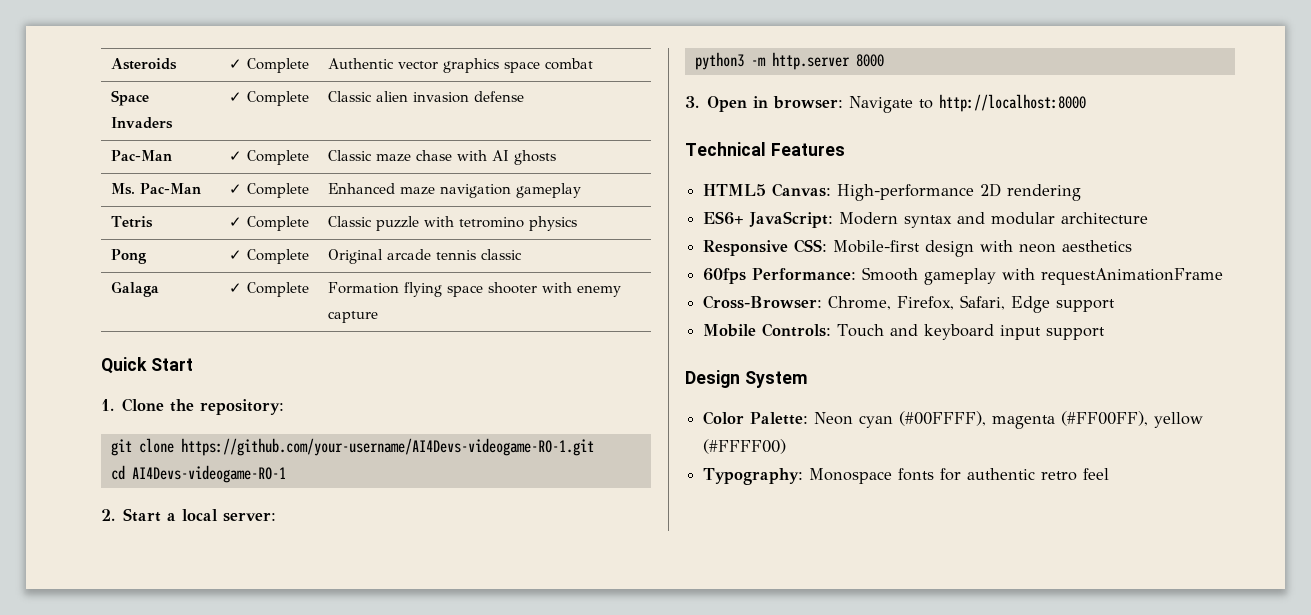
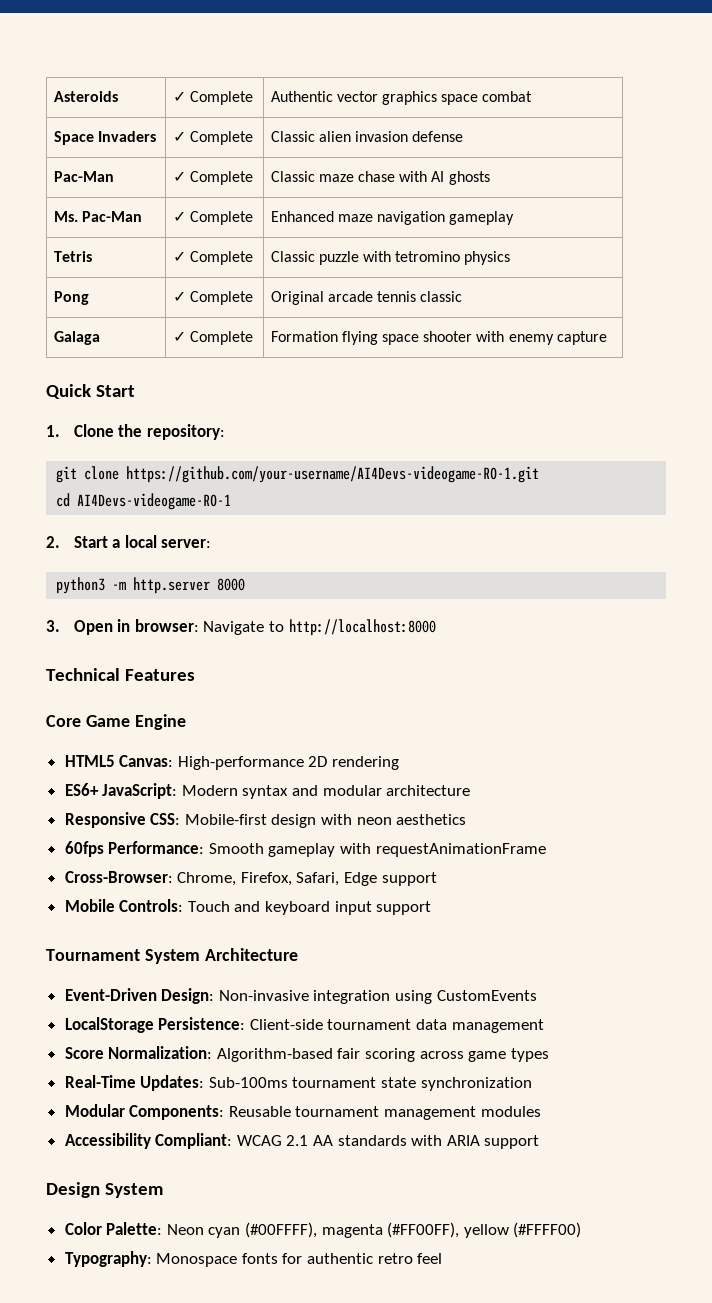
+ Core Game Engine
+ Tournament System Architecture
+ Event-Driven Design: Non-invasive integration using CustomEvents
+ LocalStorage Persistence: Client-side tournament data management
+ Score Normalization: Algorithm-based fair scoring across game types
+ Real-Time Updates: Sub-100ms tournament state synchronization
+ Modular Components: Reusable tournament management modules
+ Accessibility Compliant: WCAG 2.1 AA standards with ARIA support

